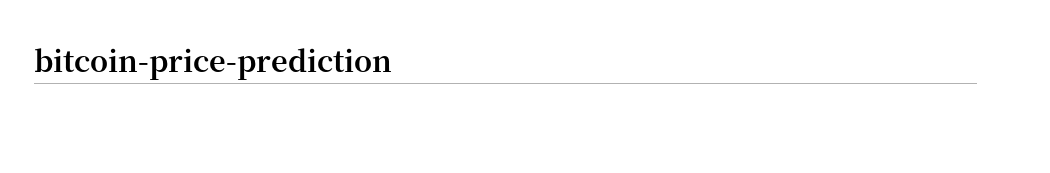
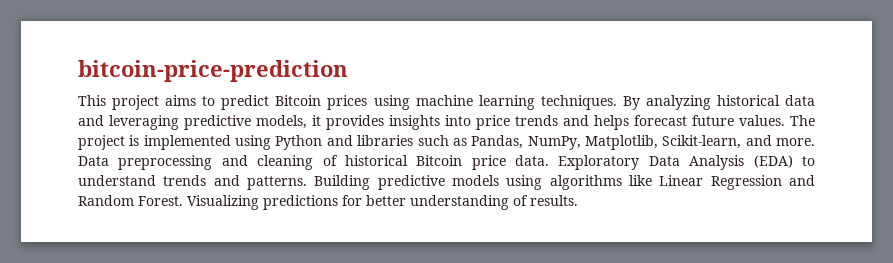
+ This project aims to predict Bitcoin prices using machine learning techniques. By analyzing historical data and leveraging predictive models, it provides insights into price trends and helps forecast future values. The project is implemented using Python and libraries such as Pandas, NumPy, Matplotlib, Scikit-learn, and more. Data preprocessing and cleaning of historical Bitcoin price data. Exploratory Data Analysis (EDA) to understand trends and patterns. Building predictive models using algorithms like Linear Regression and Random Forest. Visualizing predictions for better understanding of results.

